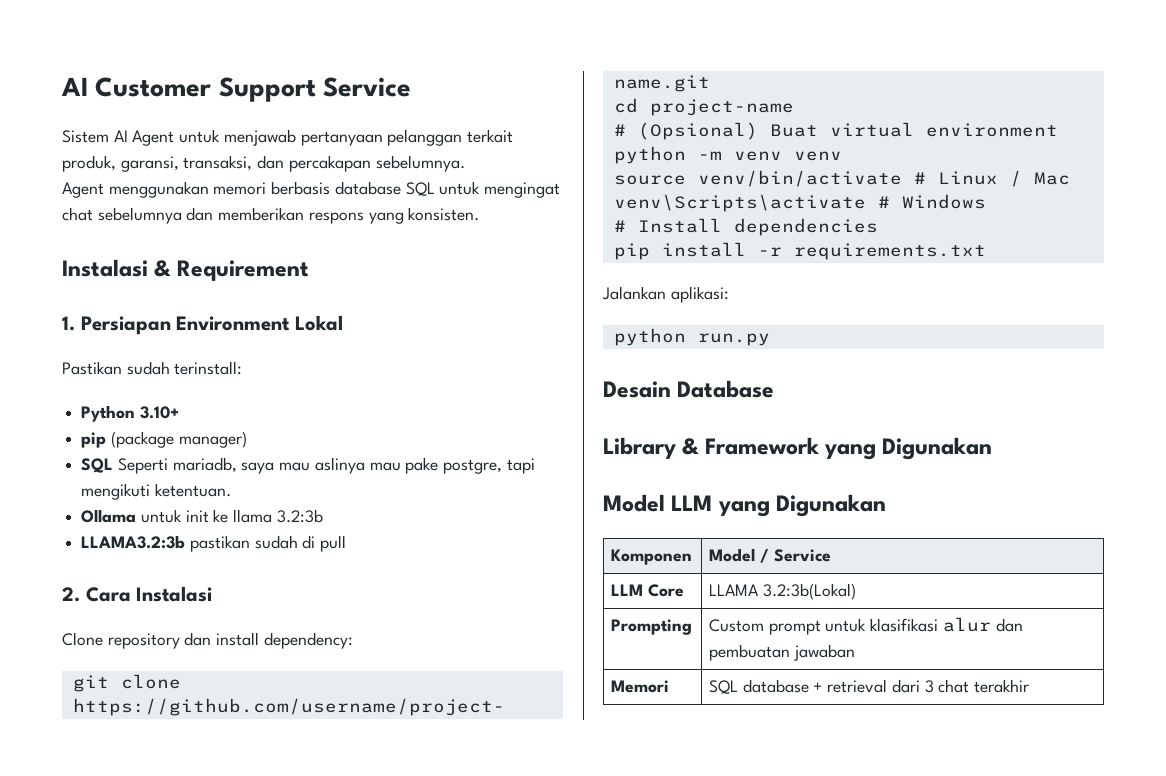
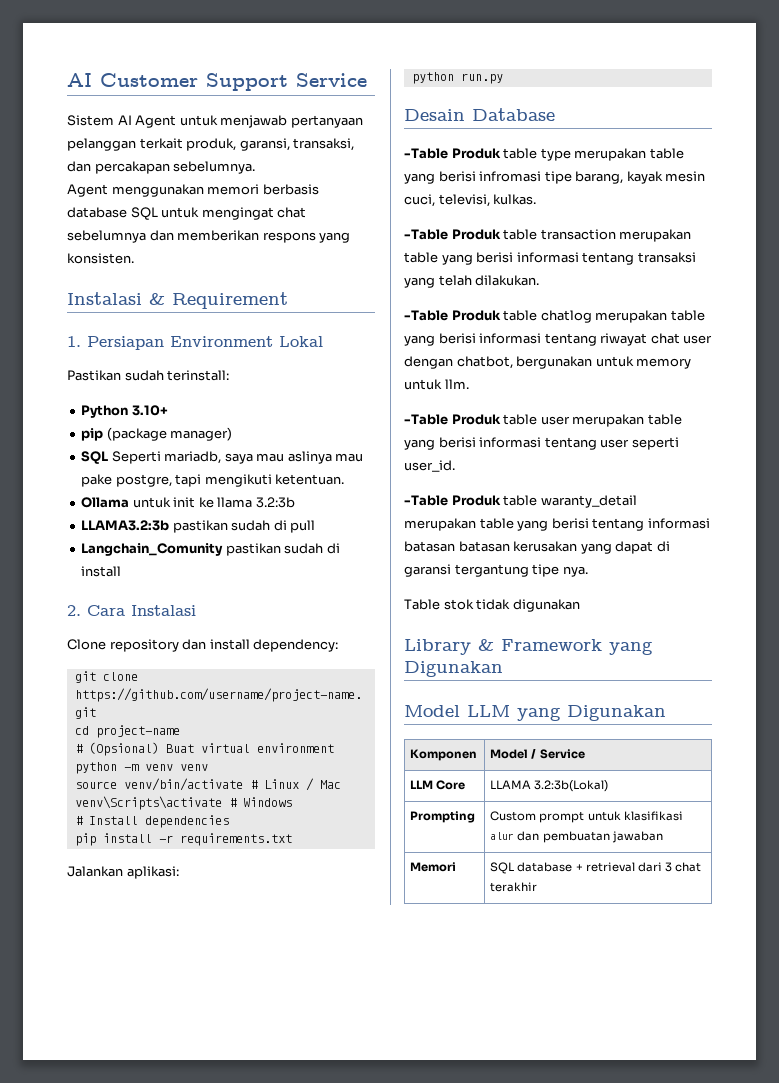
+ Langchain_Comunity pastikan sudah di install
+ -Table Produk table type merupakan table yang berisi infromasi tipe barang, kayak mesin cuci, televisi, kulkas.
+ -Table Produk table transaction merupakan table yang berisi informasi tentang transaksi yang telah dilakukan.
+ -Table Produk table chatlog merupakan table yang berisi informasi tentang riwayat chat user dengan chatbot, bergunakan untuk memory untuk llm.
+ -Table Produk table user merupakan table yang berisi informasi tentang user seperti user_id.
+ -Table Produk table waranty_detail merupakan table yang berisi tentang informasi batasan batasan kerusakan yang dapat di garansi tergantung tipe nya.
+ Table stok tidak digunakan

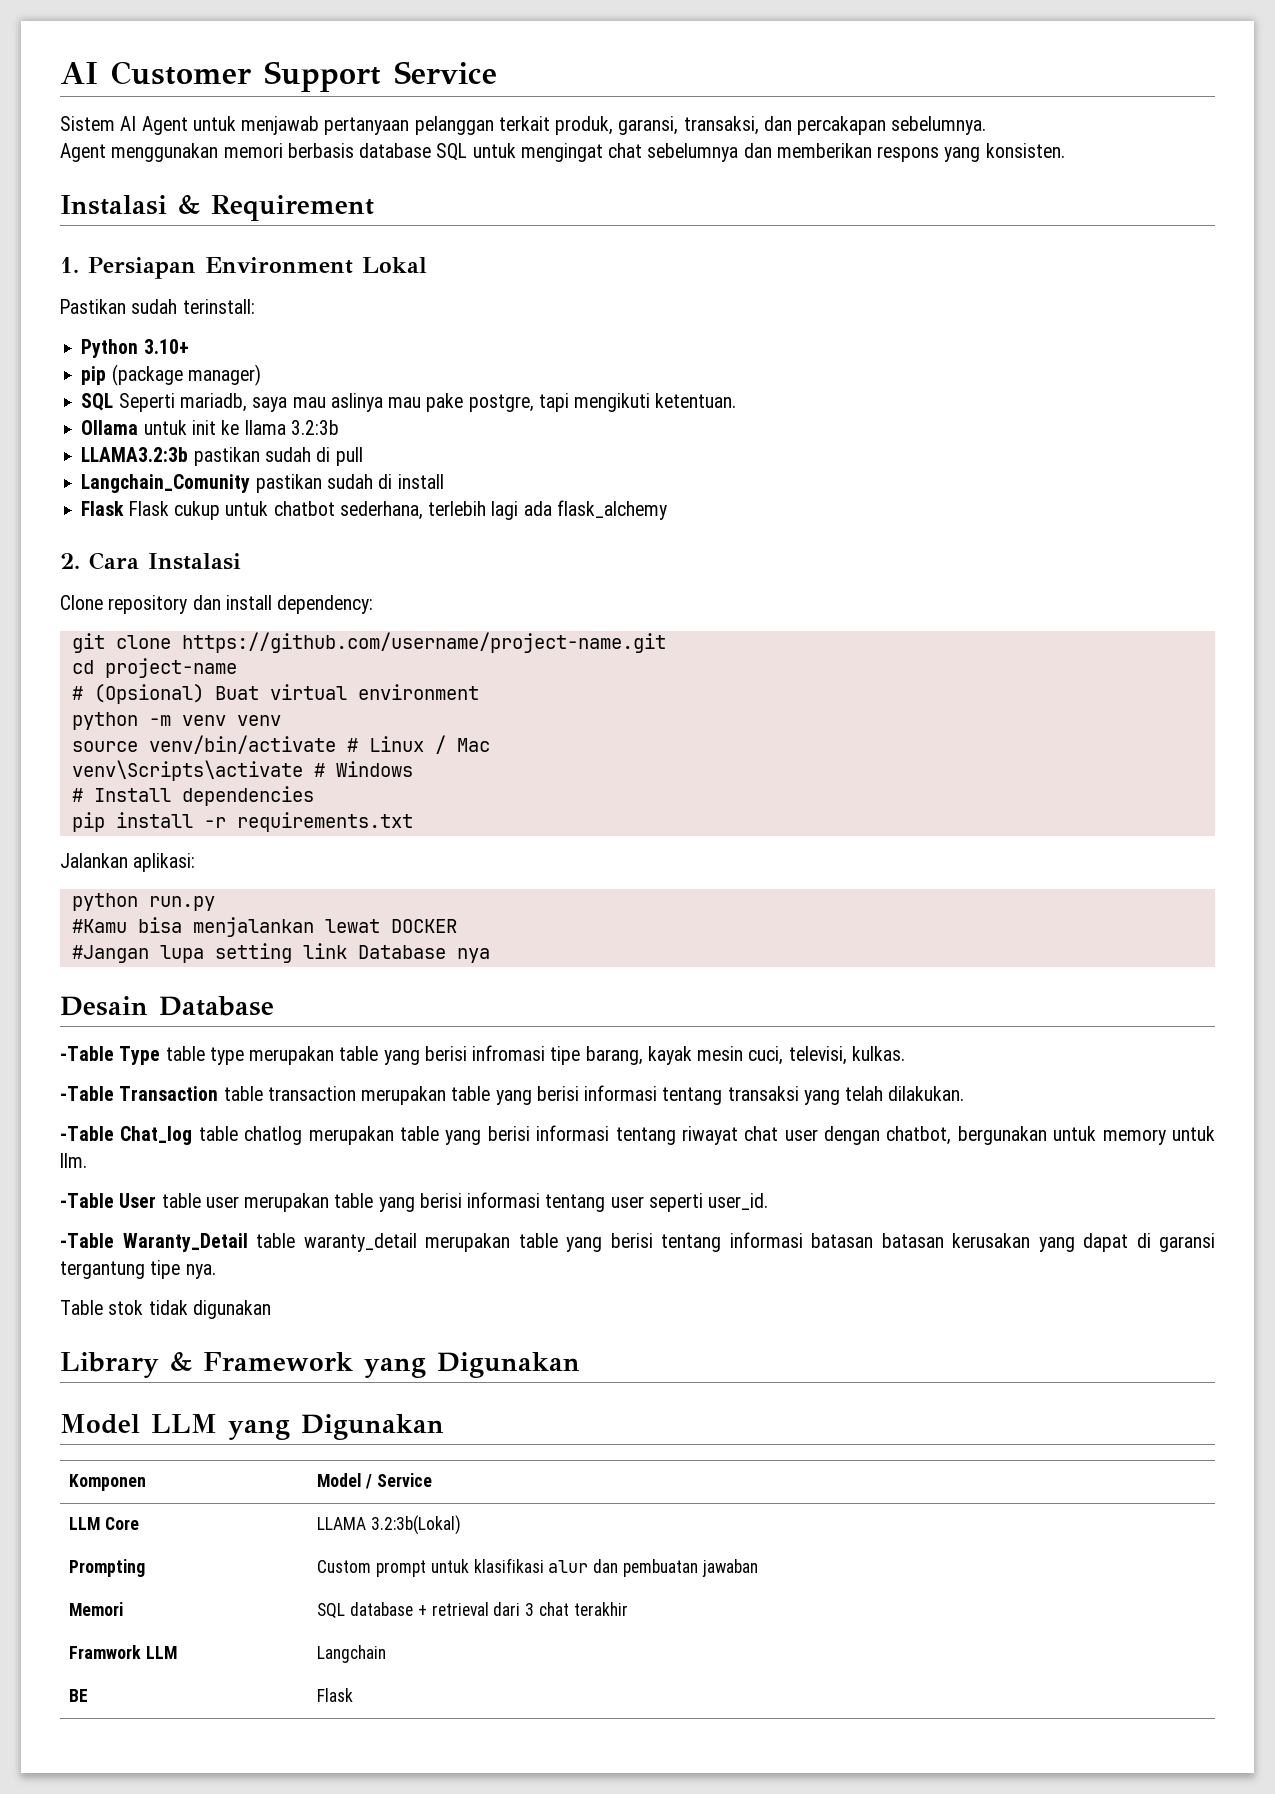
+ Flask Flask cukup untuk chatbot sederhana, terlebih lagi ada flask_alchemy
+ #Kamu bisa menjalankan lewat DOCKER
+ #Jangan lupa setting link Database nya
- -Table Produk table type merupakan table yang berisi infromasi tipe barang, kayak mesin cuci, televisi, kulkas.
+ -Table Type table type merupakan table yang berisi infromasi tipe barang, kayak mesin cuci, televisi, kulkas.
- -Table Produk table transaction merupakan table yang berisi informasi tentang transaksi yang telah dilakukan.
+ -Table Transaction table transaction merupakan table yang berisi informasi tentang transaksi yang telah dilakukan.
- -Table Produk table chatlog merupakan table yang berisi informasi tentang riwayat chat user dengan chatbot, bergunakan untuk memory untuk llm.
+ -Table Chat_log table chatlog merupakan table yang berisi informasi tentang riwayat chat user dengan chatbot, bergunakan untuk memory untuk llm.
- -Table Produk table user merupakan table yang berisi informasi tentang user seperti user_id.
+ -Table User table user merupakan table yang berisi informasi tentang user seperti user_id.
- -Table Produk table waranty_detail merupakan table yang berisi tentang informasi batasan batasan kerusakan yang dapat di garansi tergantung tipe nya.
+ -Table Waranty_Detail table waranty_detail merupakan table yang berisi tentang informasi batasan batasan kerusakan yang dapat di garansi tergantung tipe nya.
+ Framwork LLM | Langchain
+ BE | Flask

